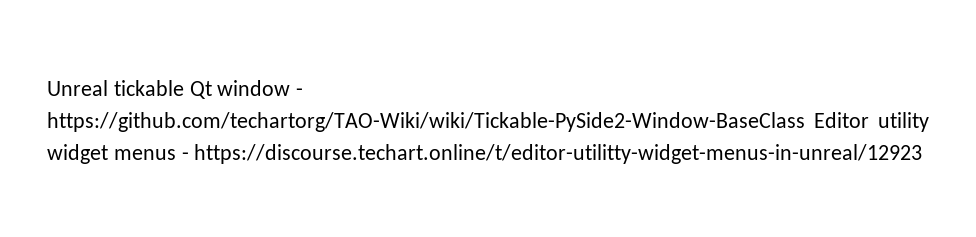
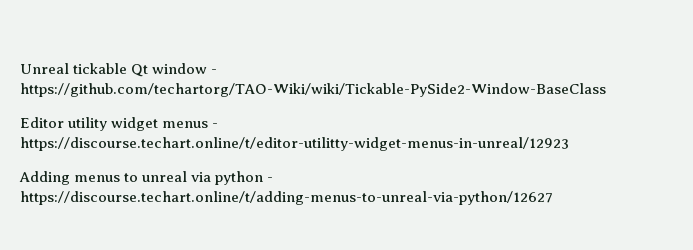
- Unreal tickable Qt window - https://github.com/techartorg/TAO-Wiki/wiki/Tickable-PySide2-Window-BaseClass Editor utility widget menus - https://discourse.techart.online/t/editor-utilitty-widget-menus-in-unreal/12923
+ Unreal tickable Qt window - https://github.com/techartorg/TAO-Wiki/wiki/Tickable-PySide2-Window-BaseClass
+ Editor utility widget menus - https://discourse.techart.online/t/editor-utilitty-widget-menus-in-unreal/12923
+ Adding menus to unreal via python - https://discourse.techart.online/t/adding-menus-to-unreal-via-python/12627

